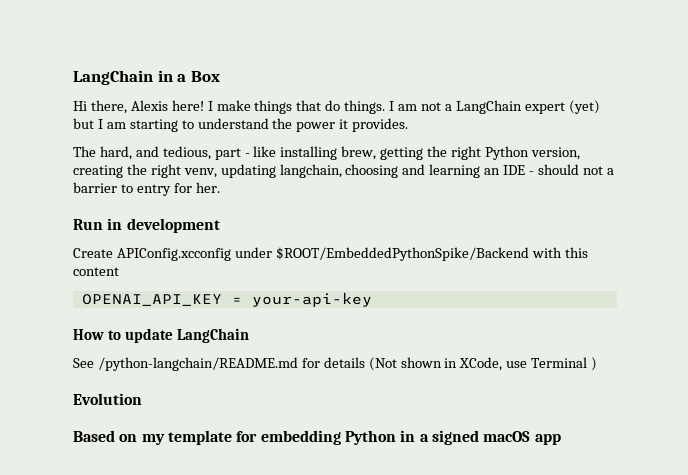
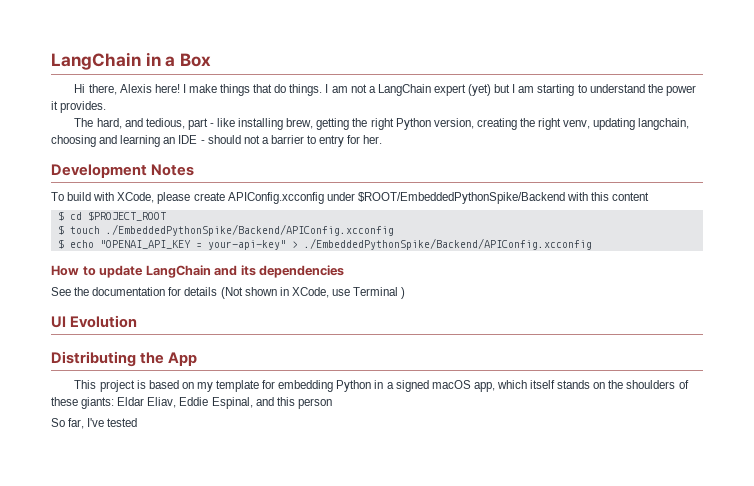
- Run in development
- Create APIConfig.xcconfig under $ROOT/EmbeddedPythonSpike/Backend with this content
+ Development Notes
+ To build with XCode, please create APIConfig.xcconfig under $ROOT/EmbeddedPythonSpike/Backend with this content
- OPENAI_API_KEY = your-api-key
+ $ cd $PROJECT_ROOT
+ $ touch ./EmbeddedPythonSpike/Backend/APIConfig.xcconfig
+ $ echo "OPENAI_API_KEY = your-api-key" > ./EmbeddedPythonSpike/Backend/APIConfig.xcconfig
- How to update LangChain
+ How to update LangChain and its dependencies
- See /python-langchain/README.md for details (Not shown in XCode, use Terminal )
+ See the documentation for details (Not shown in XCode, use Terminal )
- Evolution
+ UI Evolution
- Based on my template for embedding Python in a signed macOS app
+ Distributing the App
+ This project is based on my template for embedding Python in a signed macOS app, which itself stands on the shoulders of these giants: Eldar Eliav, Eddie Espinal, and this person
+ So far, I've tested

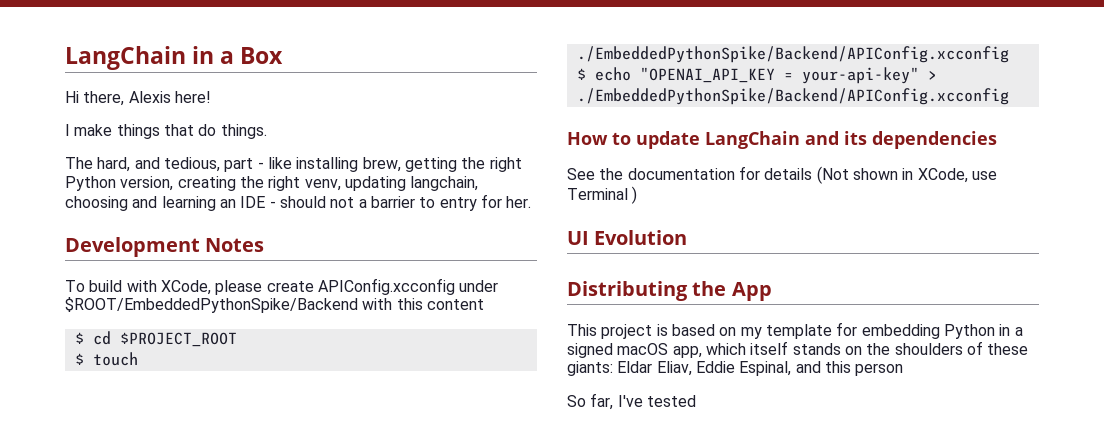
- Hi there, Alexis here! I make things that do things. I am not a LangChain expert (yet) but I am starting to understand the power it provides.
+ Hi there, Alexis here!
+ I make things that do things.

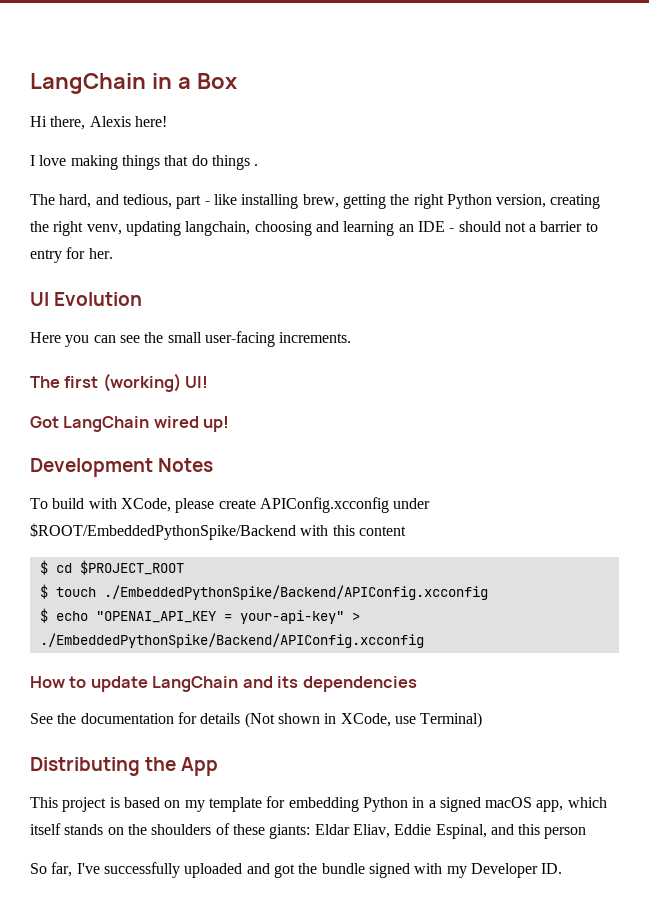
- I make things that do things.
+ I love making things that do things .
+ UI Evolution
+ Here you can see the small user-facing increments.
+ The first (working) UI!
+ Got LangChain wired up!
- See the documentation for details (Not shown in XCode, use Terminal )
- UI Evolution
+ See the documentation for details (Not shown in XCode, use Terminal)
- So far, I've tested
+ So far, I've successfully uploaded and got the bundle signed with my Developer ID.

